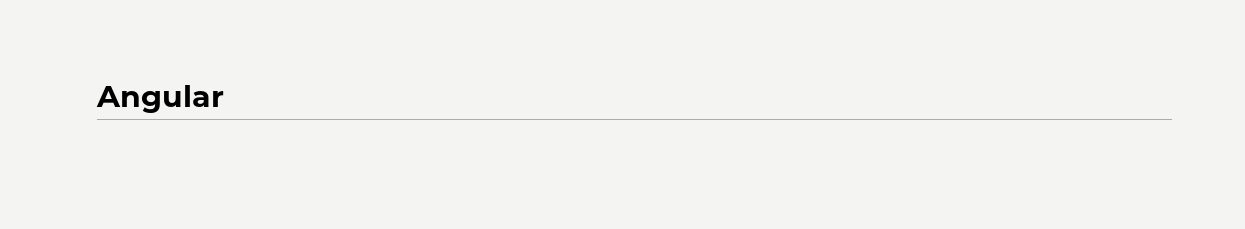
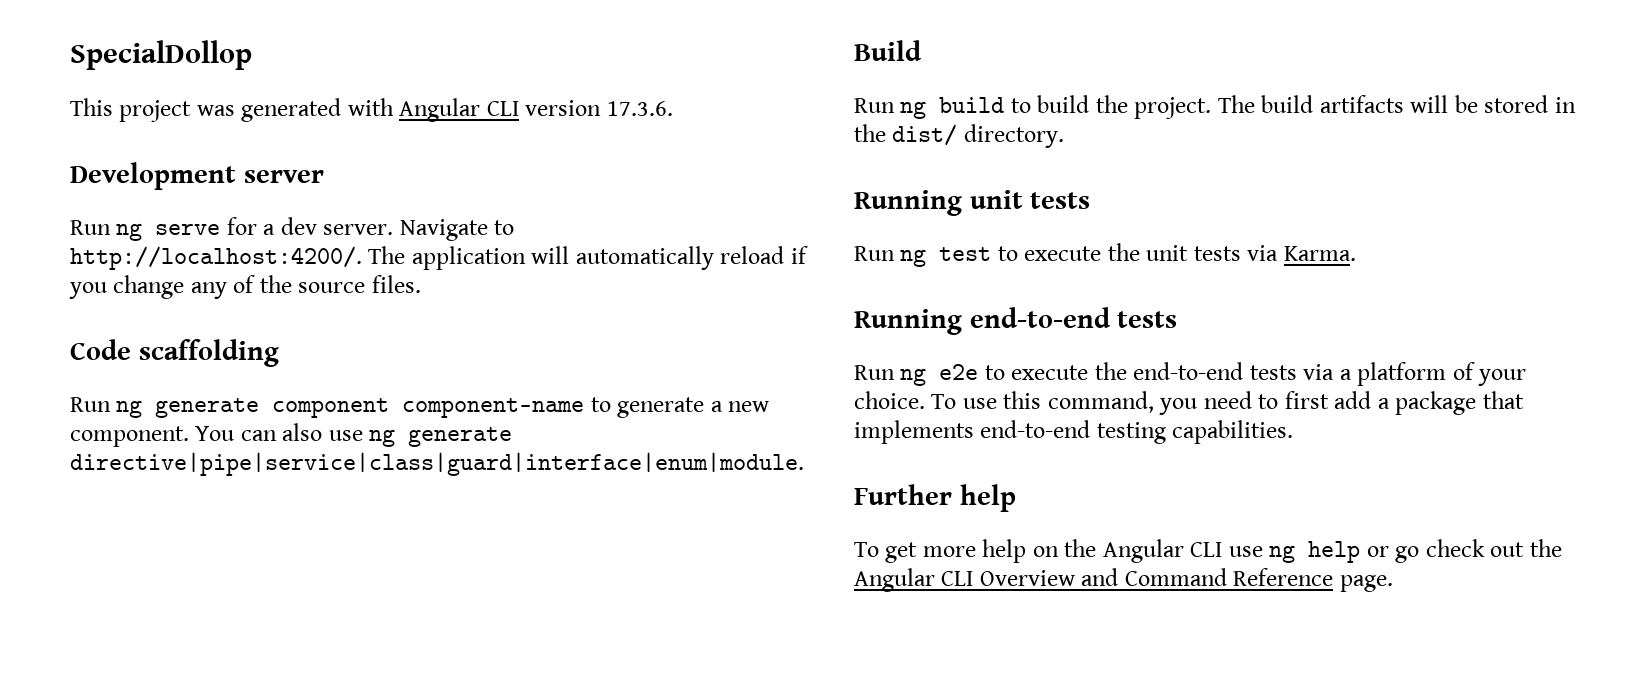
- Angular
+ SpecialDollop
+ This project was generated with Angular CLI version 17.3.6.
+ Development server
+ Run ng serve for a dev server. Navigate to http://localhost:4200/. The application will automatically reload if you change any of the source files.
+ Code scaffolding
+ Run ng generate component component-name to generate a new component. You can also use ng generate directive|pipe|service|class|guard|interface|enum|module.
+ Build
+ Run ng build to build the project. The build artifacts will be stored in the dist/ directory.
+ Running unit tests
+ Run ng test to execute the unit tests via Karma.
+ Running end-to-end tests
+ Run ng e2e to execute the end-to-end tests via a platform of your choice. To use this command, you need to first add a package that implements end-to-end testing capabilities.
+ Further help
+ To get more help on the Angular CLI use ng help or go check out the Angular CLI Overview and Command Reference page.

